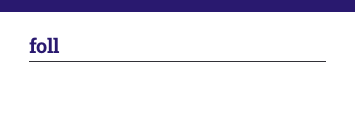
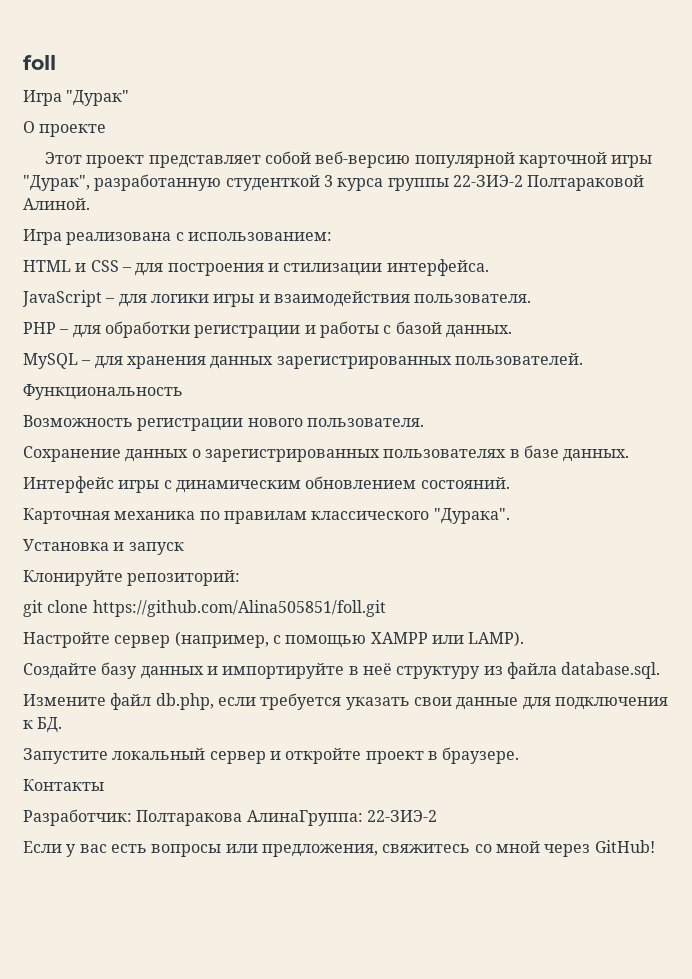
+ Игра "Дурак"
+ О проекте
+ Этот проект представляет собой веб-версию популярной карточной игры "Дурак", разработанную студенткой 3 курса группы 22-ЗИЭ-2 Полтараковой Алиной.
+ Игра реализована с использованием:
+ HTML и CSS – для построения и стилизации интерфейса.
+ JavaScript – для логики игры и взаимодействия пользователя.
+ PHP – для обработки регистрации и работы с базой данных.
+ MySQL – для хранения данных зарегистрированных пользователей.
+ Функциональность
+ Возможность регистрации нового пользователя.
+ Сохранение данных о зарегистрированных пользователях в базе данных.
+ Интерфейс игры с динамическим обновлением состояний.
+ Карточная механика по правилам классического "Дурака".
+ Установка и запуск
+ Клонируйте репозиторий:
+ git clone https://github.com/Alina505851/foll.git
+ Настройте сервер (например, с помощью XAMPP или LAMP).
+ Создайте базу данных и импортируйте в неё структуру из файла database.sql.
+ Измените файл db.php, если требуется указать свои данные для подключения к БД.
+ Запустите локальный сервер и откройте проект в браузере.
+ Контакты
+ Разработчик: Полтаракова АлинаГруппа: 22-ЗИЭ-2
+ Если у вас есть вопросы или предложения, свяжитесь со мной через GitHub!

